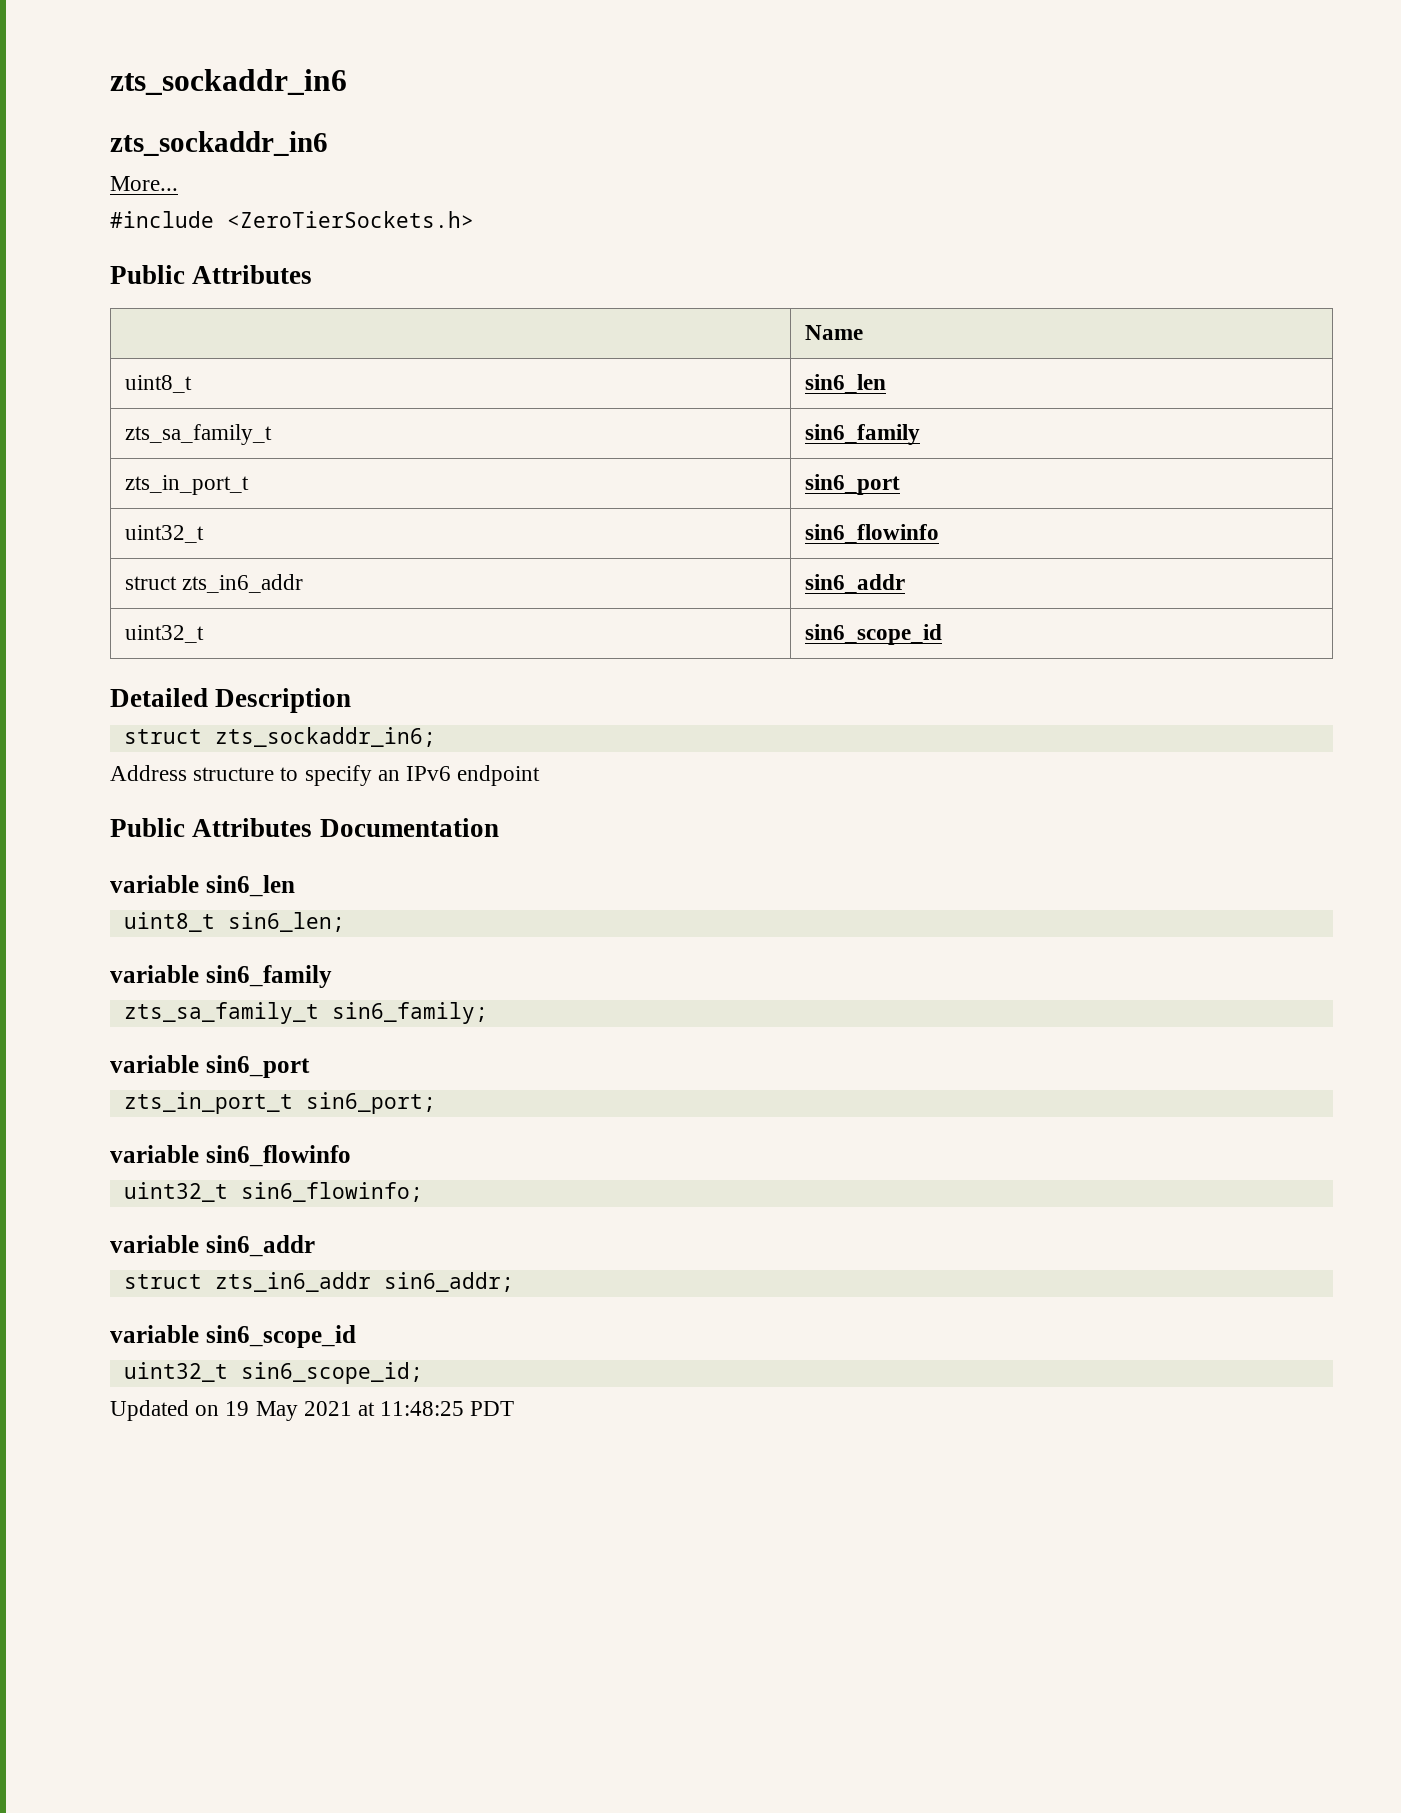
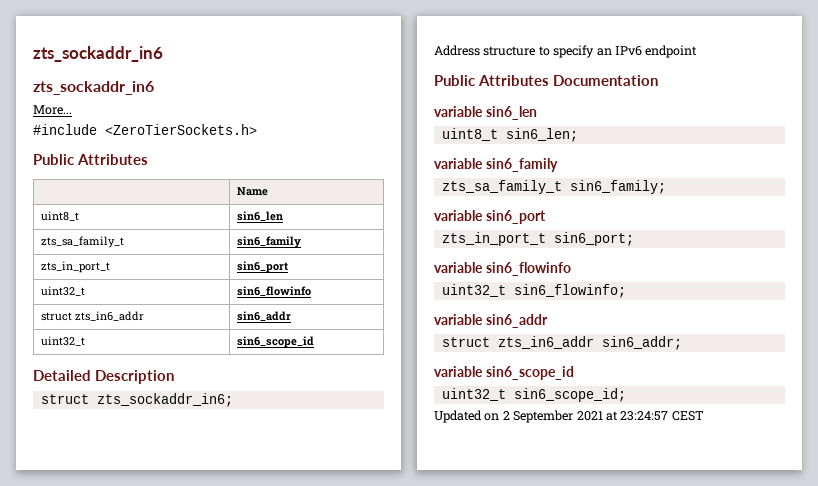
- Updated on 19 May 2021 at 11:48:25 PDT
+ Updated on 2 September 2021 at 23:24:57 CEST

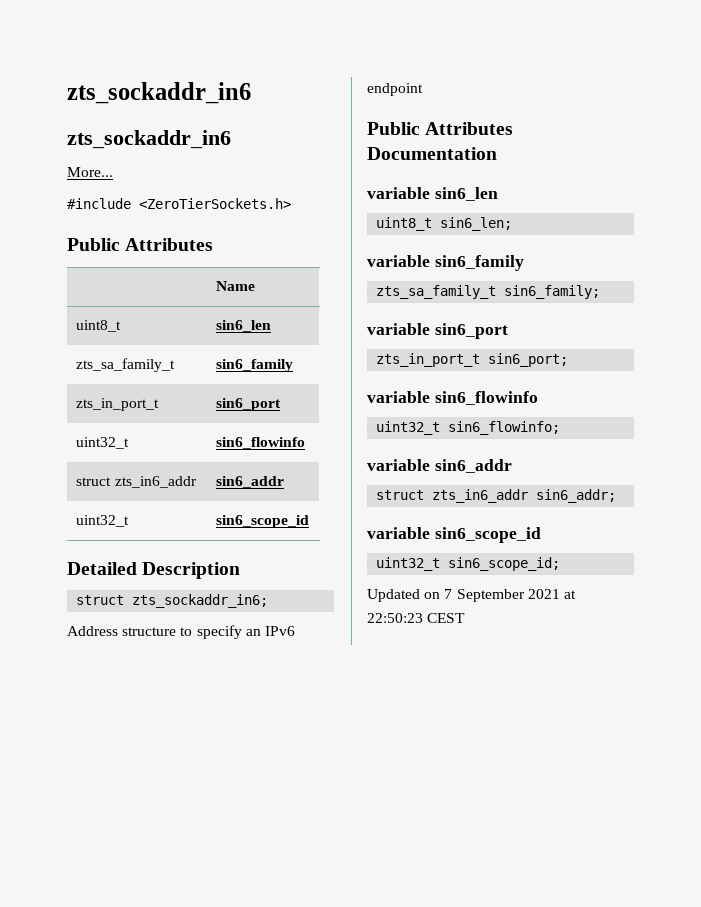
- Updated on 2 September 2021 at 23:24:57 CEST
+ Updated on 7 September 2021 at 22:50:23 CEST

